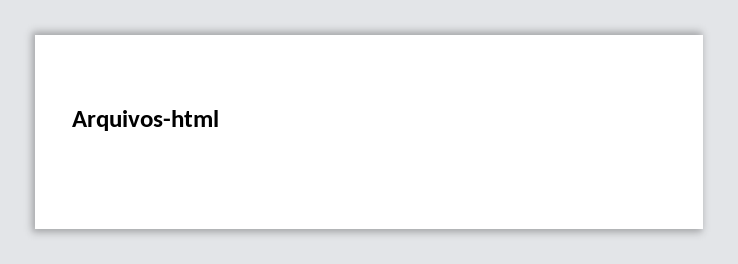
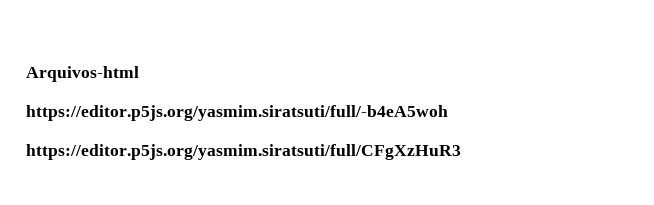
+ https://editor.p5js.org/yasmim.siratsuti/full/-b4eA5woh
+ https://editor.p5js.org/yasmim.siratsuti/full/CFgXzHuR3

